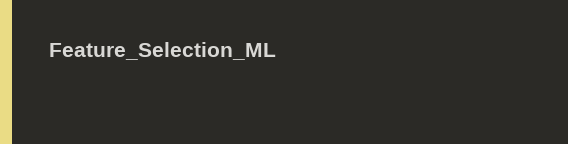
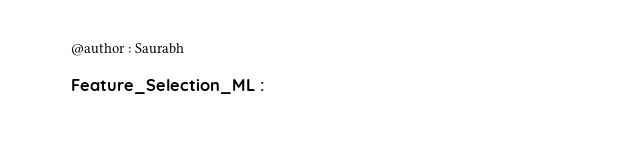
- Feature_Selection_ML
+ @author : Saurabh
+ Feature_Selection_ML :

